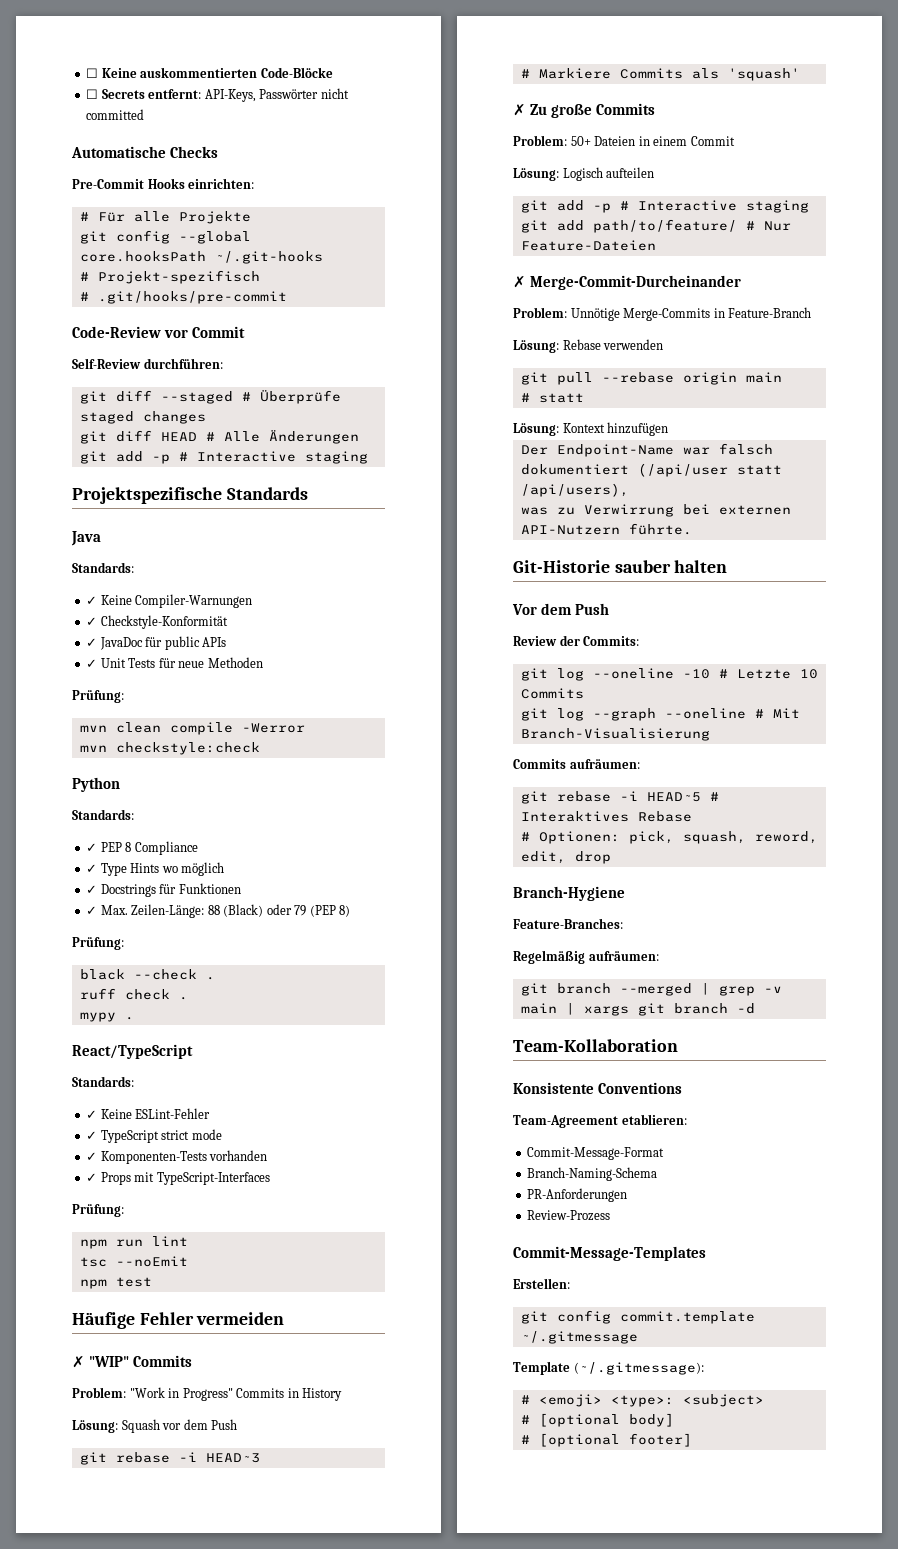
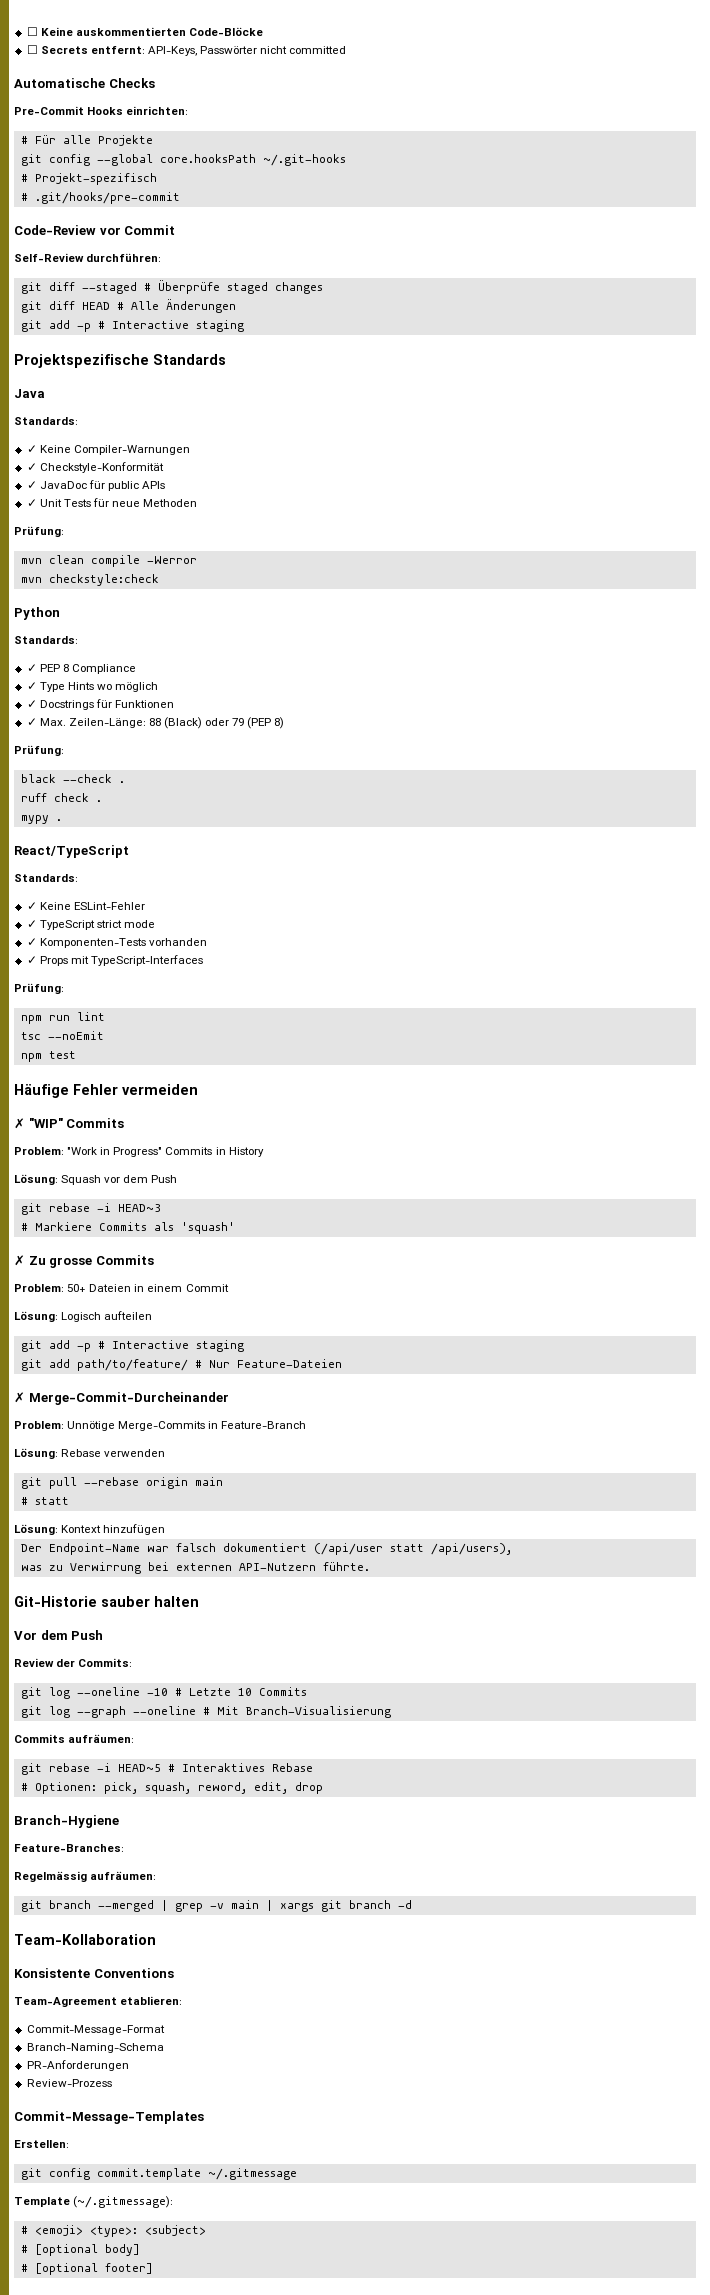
- ✗ Zu große Commits
+ ✗ Zu grosse Commits
- Regelmäßig aufräumen:
+ Regelmässig aufräumen:

